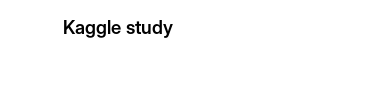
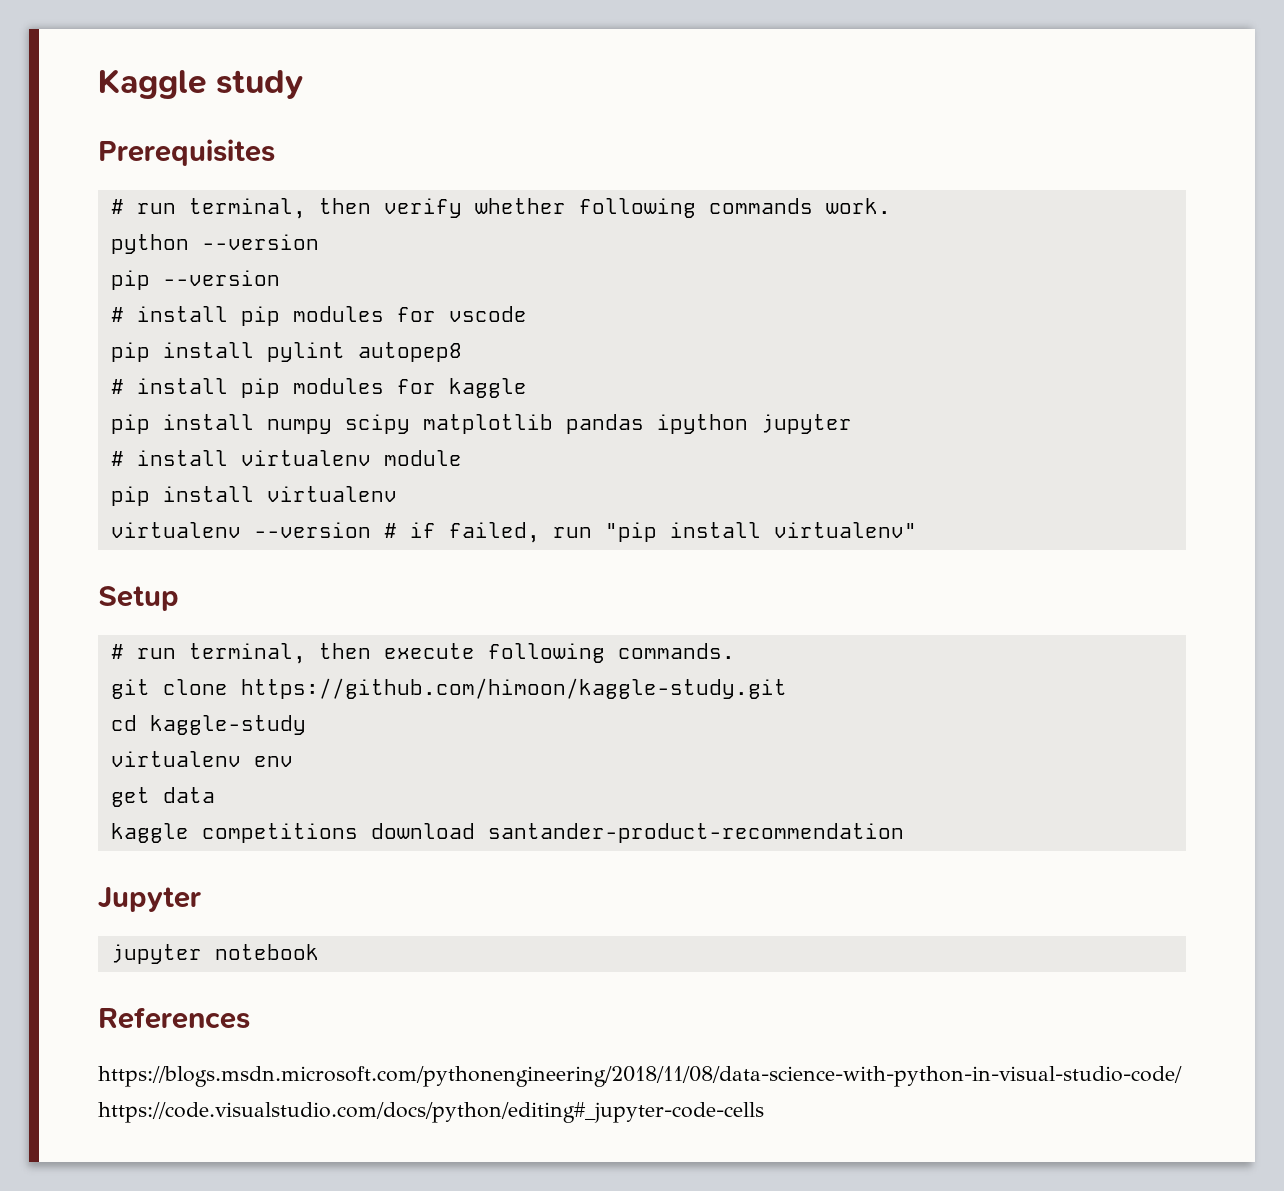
+ Prerequisites
+ # run terminal, then verify whether following commands work.
+ python --version
+ pip --version
+ # install pip modules for vscode
+ pip install pylint autopep8
+ # install pip modules for kaggle
+ pip install numpy scipy matplotlib pandas ipython jupyter
+ # install virtualenv module
+ pip install virtualenv
+ virtualenv --version # if failed, run "pip install virtualenv"
+ Setup
+ # run terminal, then execute following commands.
+ git clone https://github.com/himoon/kaggle-study.git
+ cd kaggle-study
+ virtualenv env
+ get data
+ kaggle competitions download santander-product-recommendation
+ Jupyter
+ jupyter notebook
+ References
+ https://blogs.msdn.microsoft.com/pythonengineering/2018/11/08/data-science-with-python-in-visual-studio-code/ https://code.visualstudio.com/docs/python/editing#_jupyter-code-cells

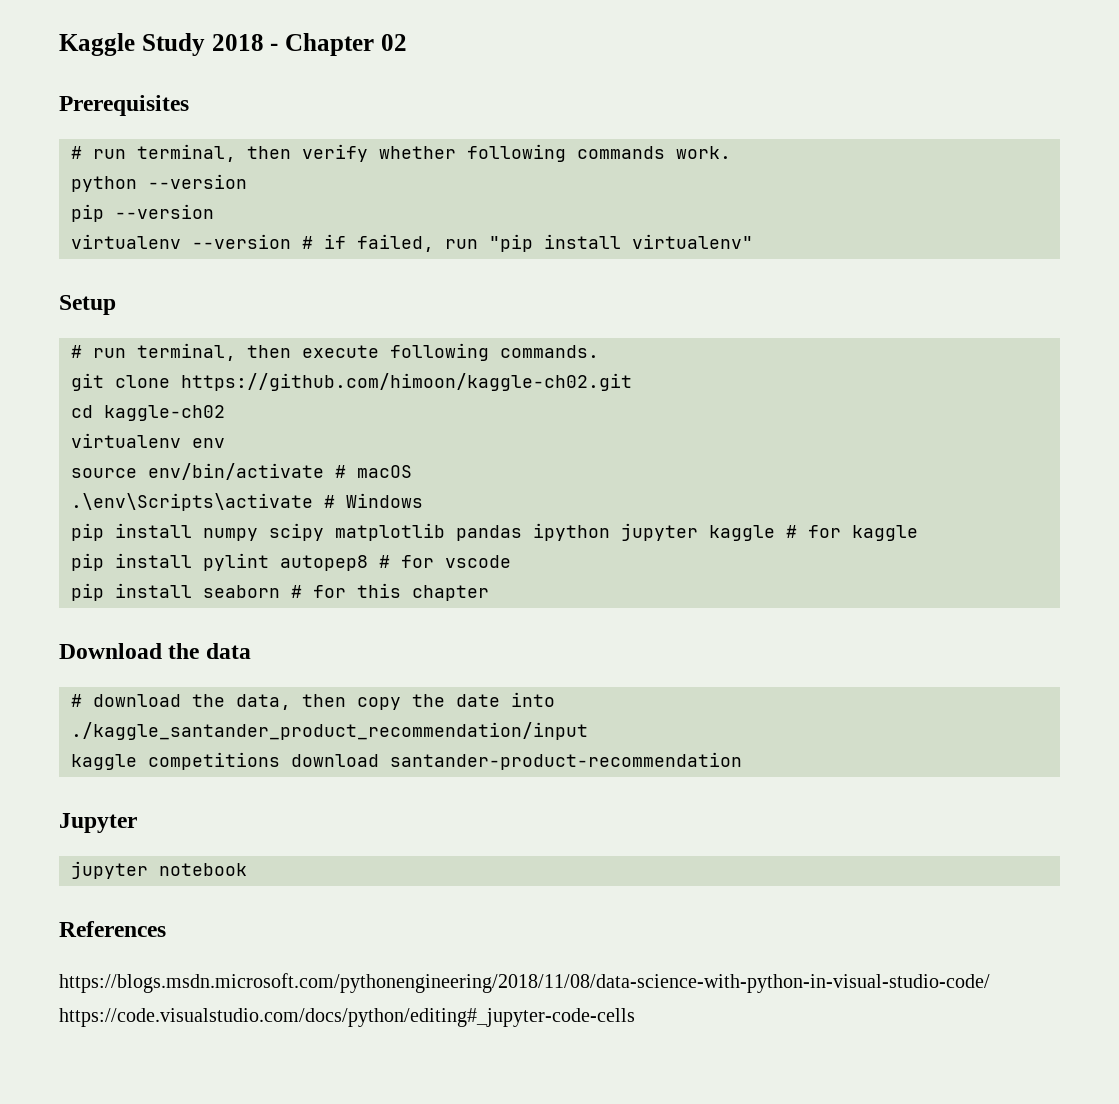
- Kaggle study
+ Kaggle Study 2018 - Chapter 02
- # install pip modules for vscode
- pip install pylint autopep8
- # install pip modules for kaggle
- pip install numpy scipy matplotlib pandas ipython jupyter
- # install virtualenv module
- pip install virtualenv
- git clone https://github.com/himoon/kaggle-study.git
+ git clone https://github.com/himoon/kaggle-ch02.git
- cd kaggle-study
+ cd kaggle-ch02
- get data
+ source env/bin/activate # macOS
+ .\env\Scripts\activate # Windows
+ pip install numpy scipy matplotlib pandas ipython jupyter kaggle # for kaggle
+ pip install pylint autopep8 # for vscode
+ pip install seaborn # for this chapter
+ Download the data
+ # download the data, then copy the date into ./kaggle_santander_product_recommendation/input

